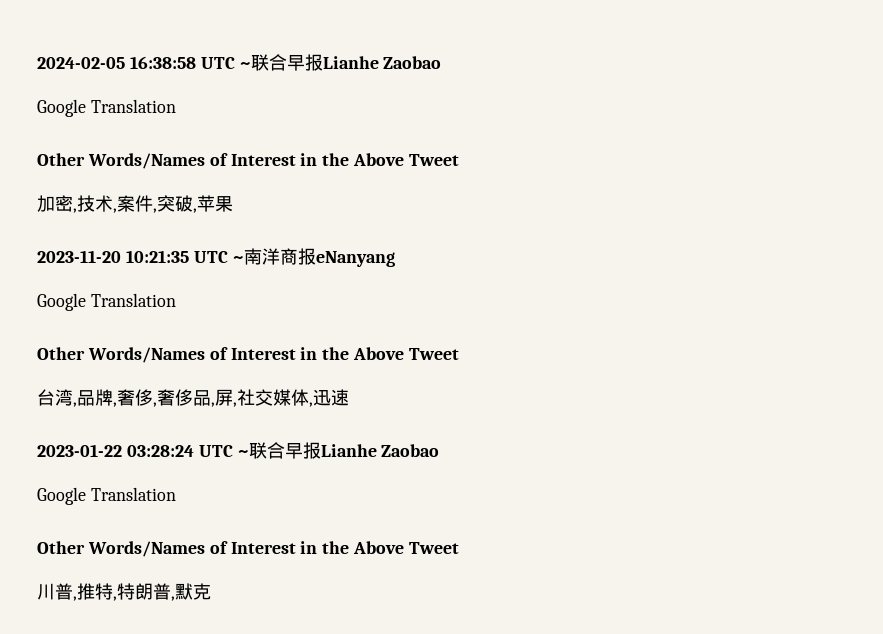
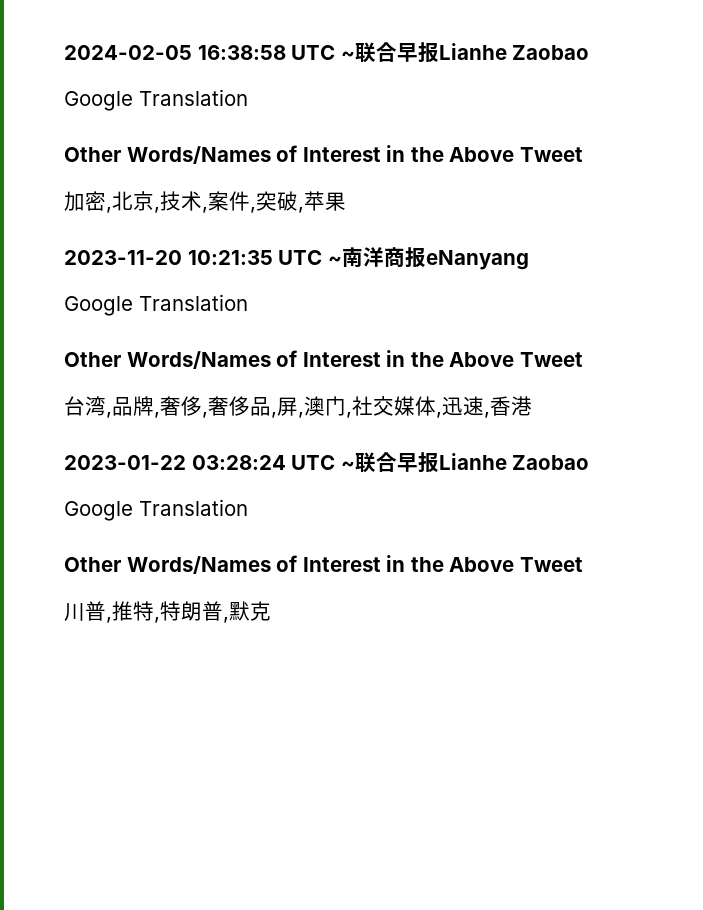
- 加密,技术,案件,突破,苹果
+ 加密,北京,技术,案件,突破,苹果
- 台湾,品牌,奢侈,奢侈品,屏,社交媒体,迅速
+ 台湾,品牌,奢侈,奢侈品,屏,澳门,社交媒体,迅速,香港

